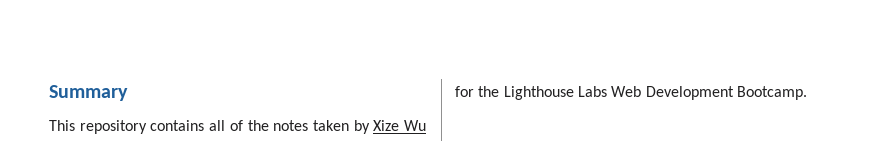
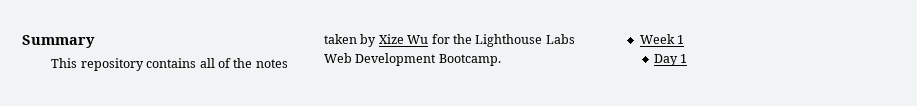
+ Week 1
+ Day 1

